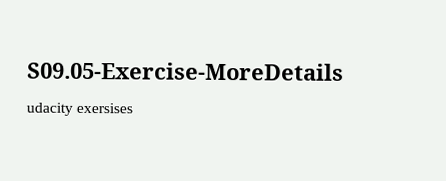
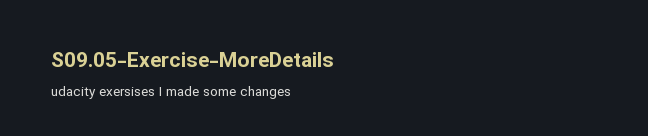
- udacity exersises
+ udacity exersises I made some changes

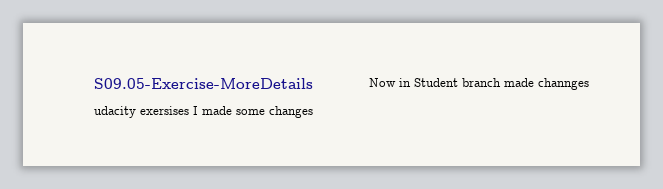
- udacity exersises I made some changes
+ udacity exersises I made some changes Now in Student branch made channges

